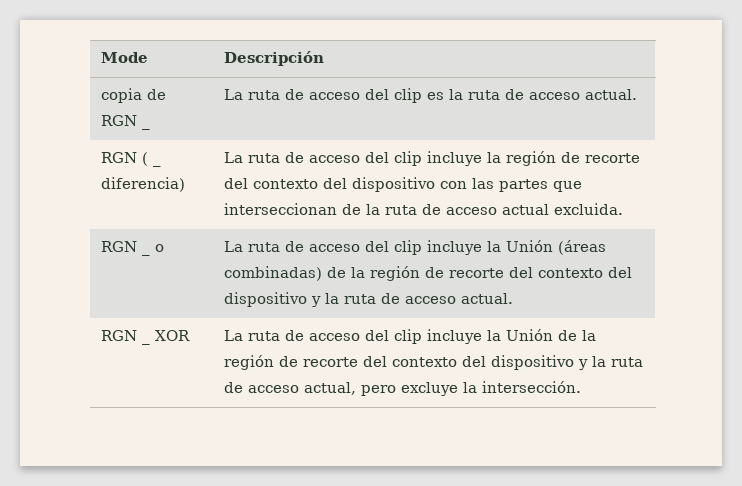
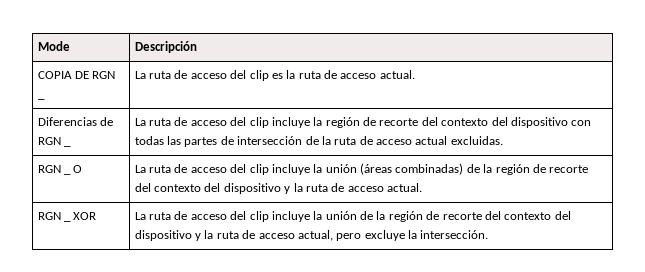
- copia de RGN _ | La ruta de acceso del clip es la ruta de acceso actual.
+ COPIA DE RGN _ | La ruta de acceso del clip es la ruta de acceso actual.
- RGN ( _ diferencia) | La ruta de acceso del clip incluye la región de recorte del contexto del dispositivo con las partes que interseccionan de la ruta de acceso actual excluida.
- RGN _ o | La ruta de acceso del clip incluye la Unión (áreas combinadas) de la región de recorte del contexto del dispositivo y la ruta de acceso actual.
+ Diferencias de RGN _ | La ruta de acceso del clip incluye la región de recorte del contexto del dispositivo con todas las partes de intersección de la ruta de acceso actual excluidas.
+ RGN _ O | La ruta de acceso del clip incluye la unión (áreas combinadas) de la región de recorte del contexto del dispositivo y la ruta de acceso actual.
- RGN _ XOR | La ruta de acceso del clip incluye la Unión de la región de recorte del contexto del dispositivo y la ruta de acceso actual, pero excluye la intersección.
+ RGN _ XOR | La ruta de acceso del clip incluye la unión de la región de recorte del contexto del dispositivo y la ruta de acceso actual, pero excluye la intersección.

